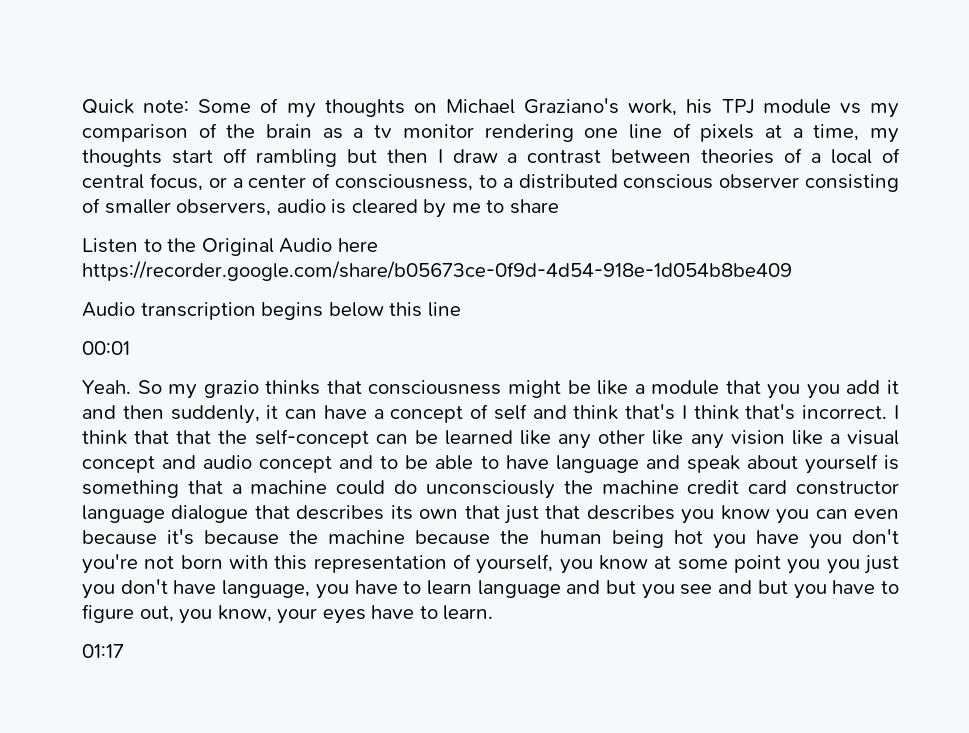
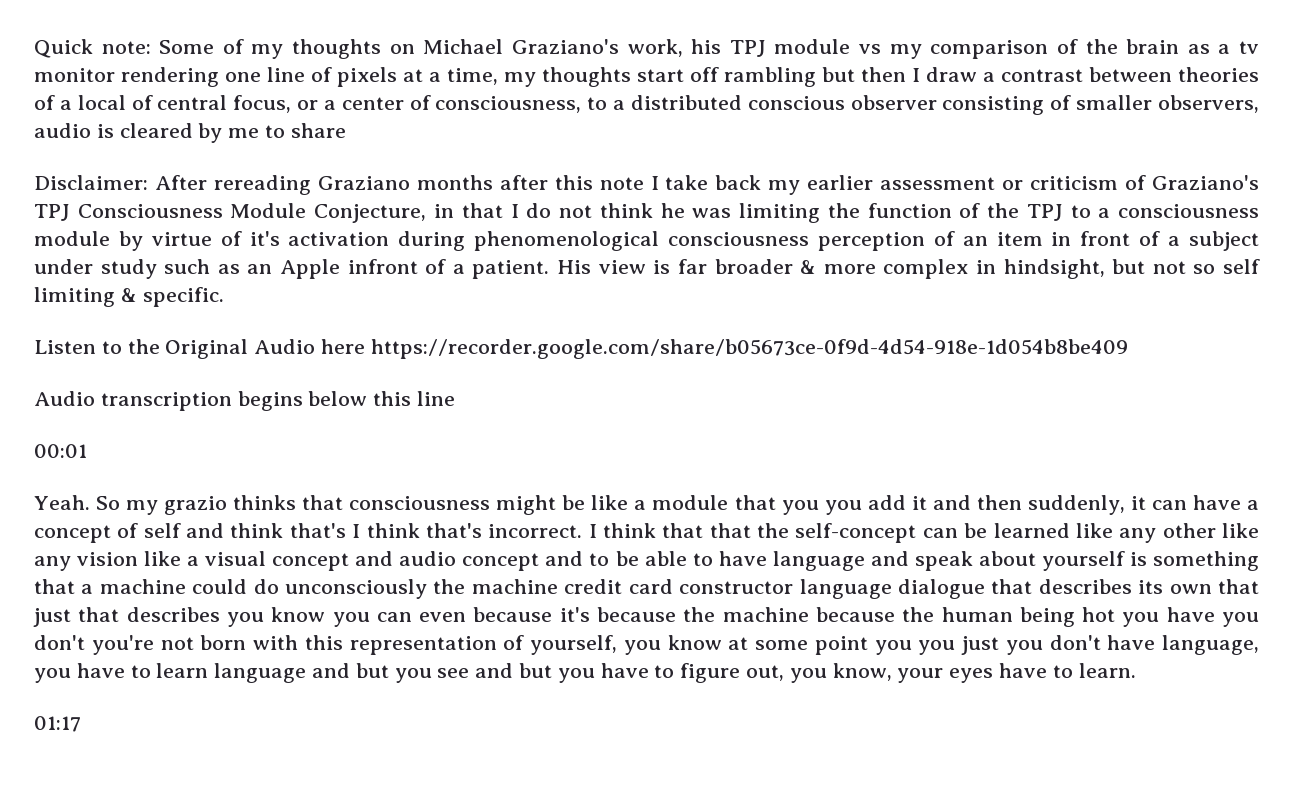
+ Disclaimer: After rereading Graziano months after this note I take back my earlier assessment or criticism of Graziano's TPJ Consciousness Module Conjecture, in that I do not think he was limiting the function of the TPJ to a consciousness module by virtue of it's activation during phenomenological consciousness perception of an item in front of a subject under study such as an Apple infront of a patient. His view is far broader & more complex in hindsight, but not so self limiting & specific.

